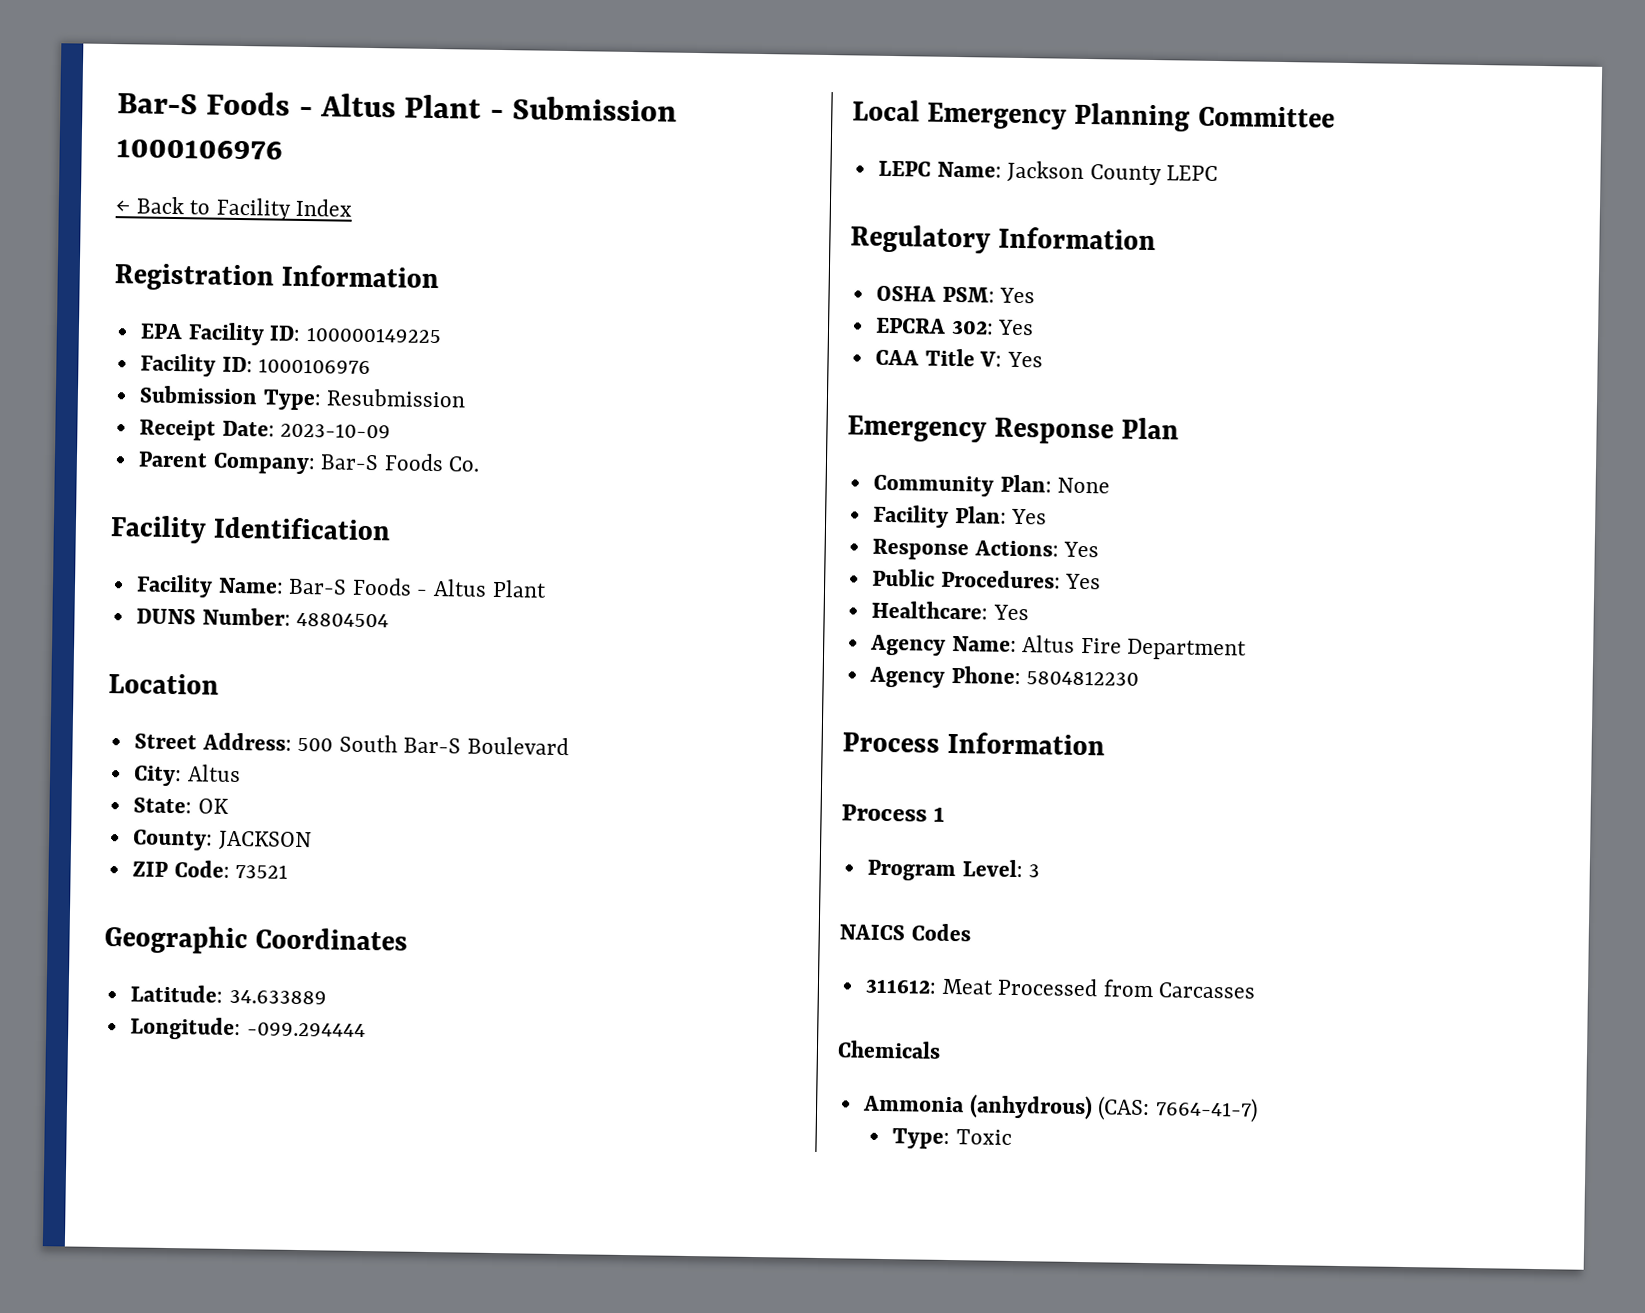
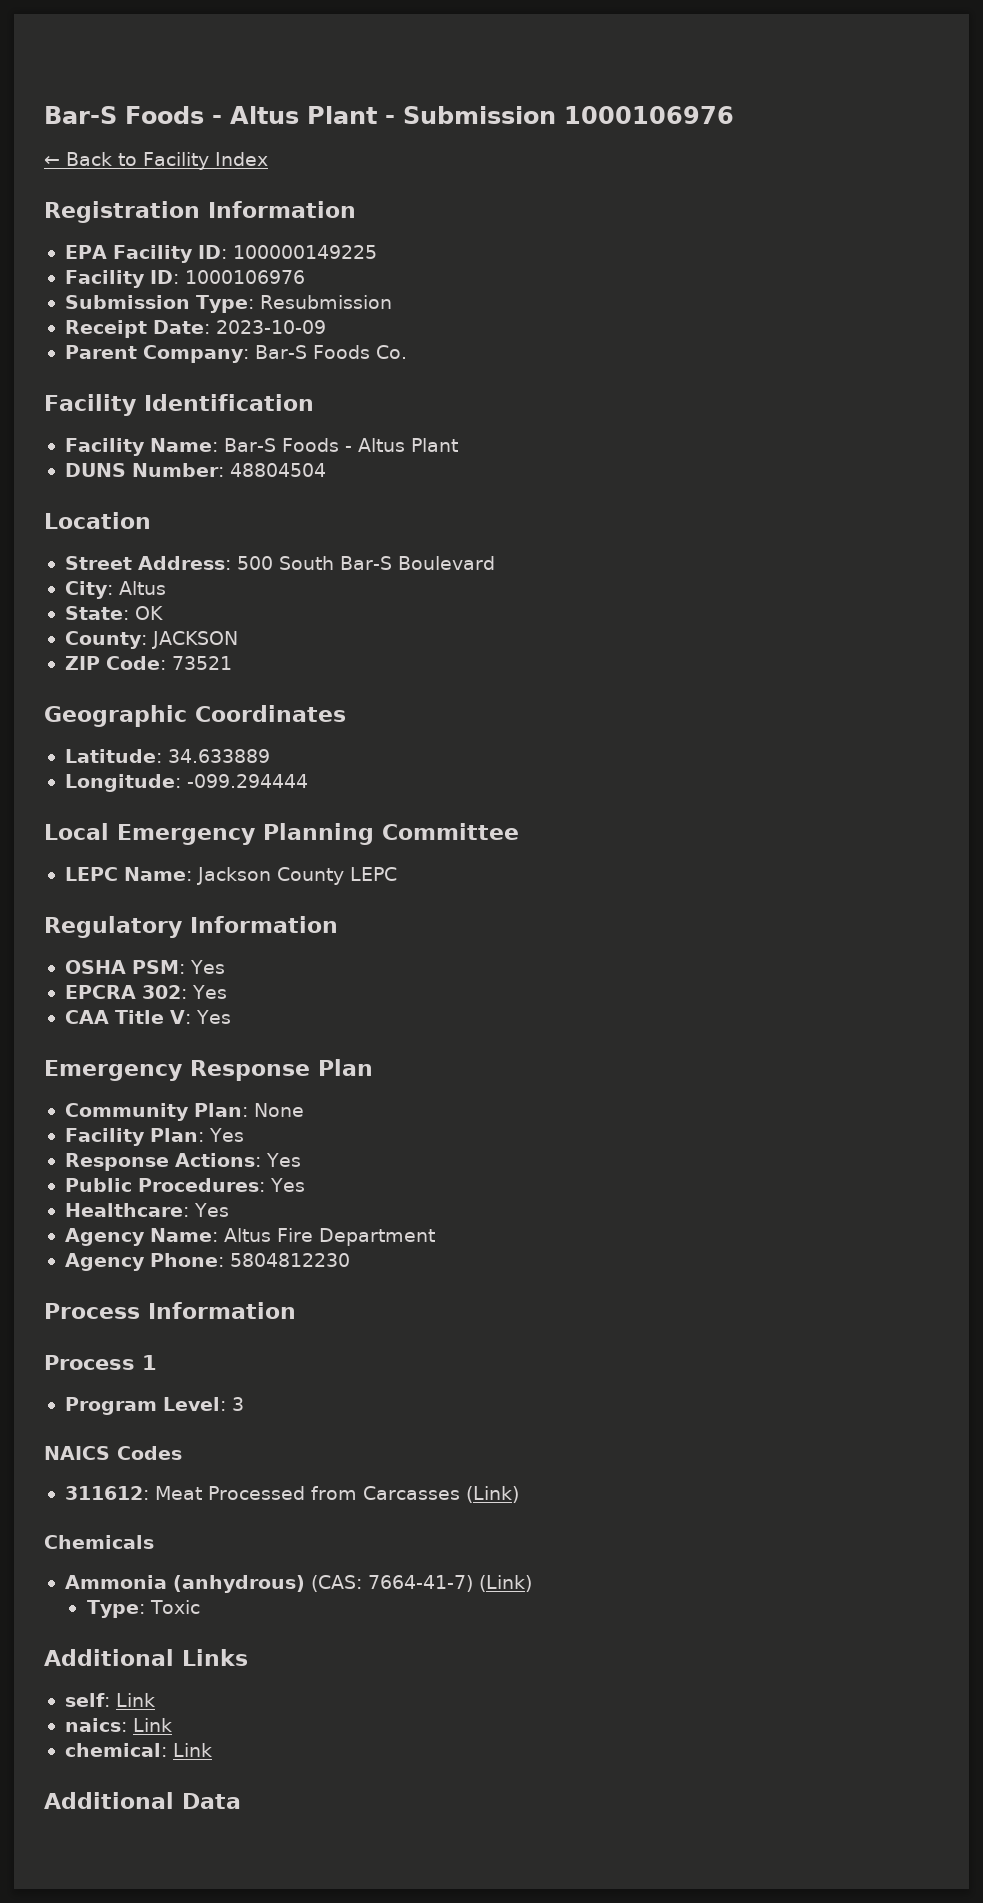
- 311612: Meat Processed from Carcasses
+ 311612: Meat Processed from Carcasses (Link)
- Ammonia (anhydrous) (CAS: 7664-41-7)
+ Ammonia (anhydrous) (CAS: 7664-41-7) (Link)
+ Additional Links
+ self: Link
+ naics: Link
+ chemical: Link
+ Additional Data

